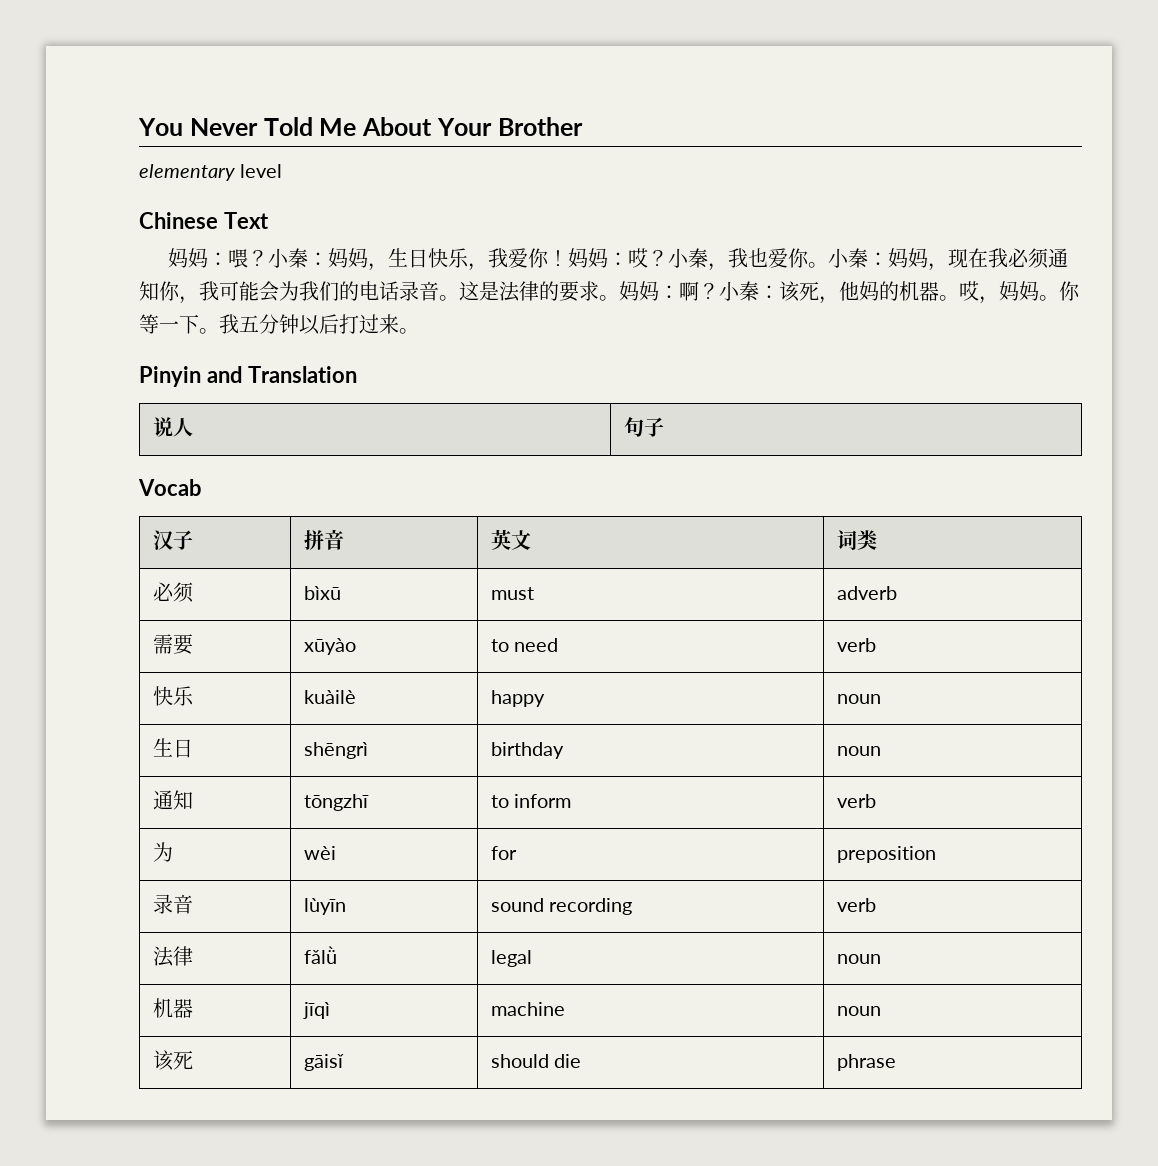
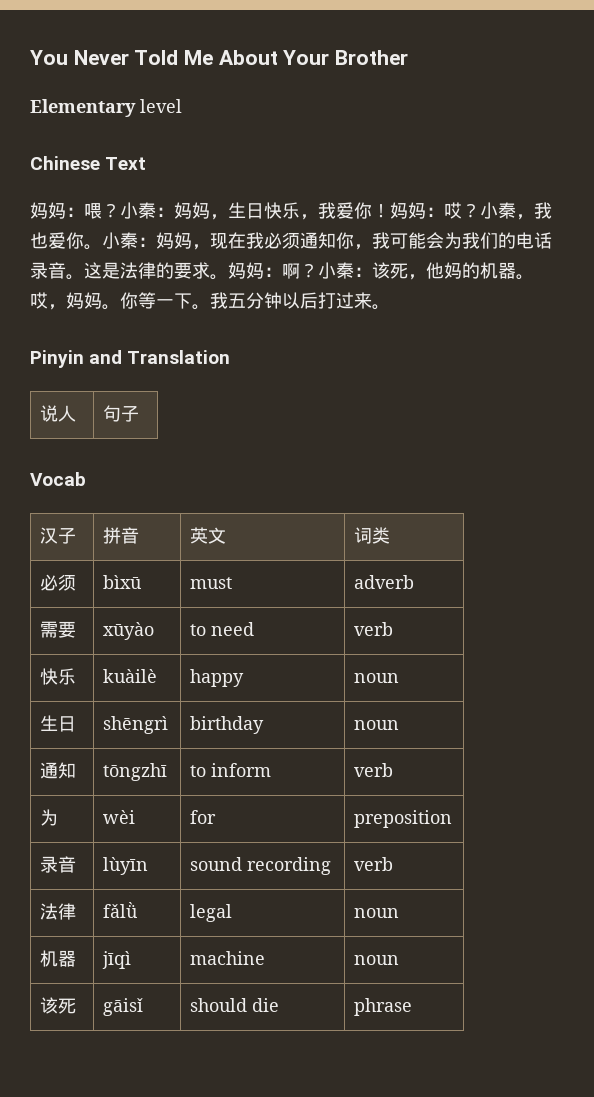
- elementary level
+ Elementary level

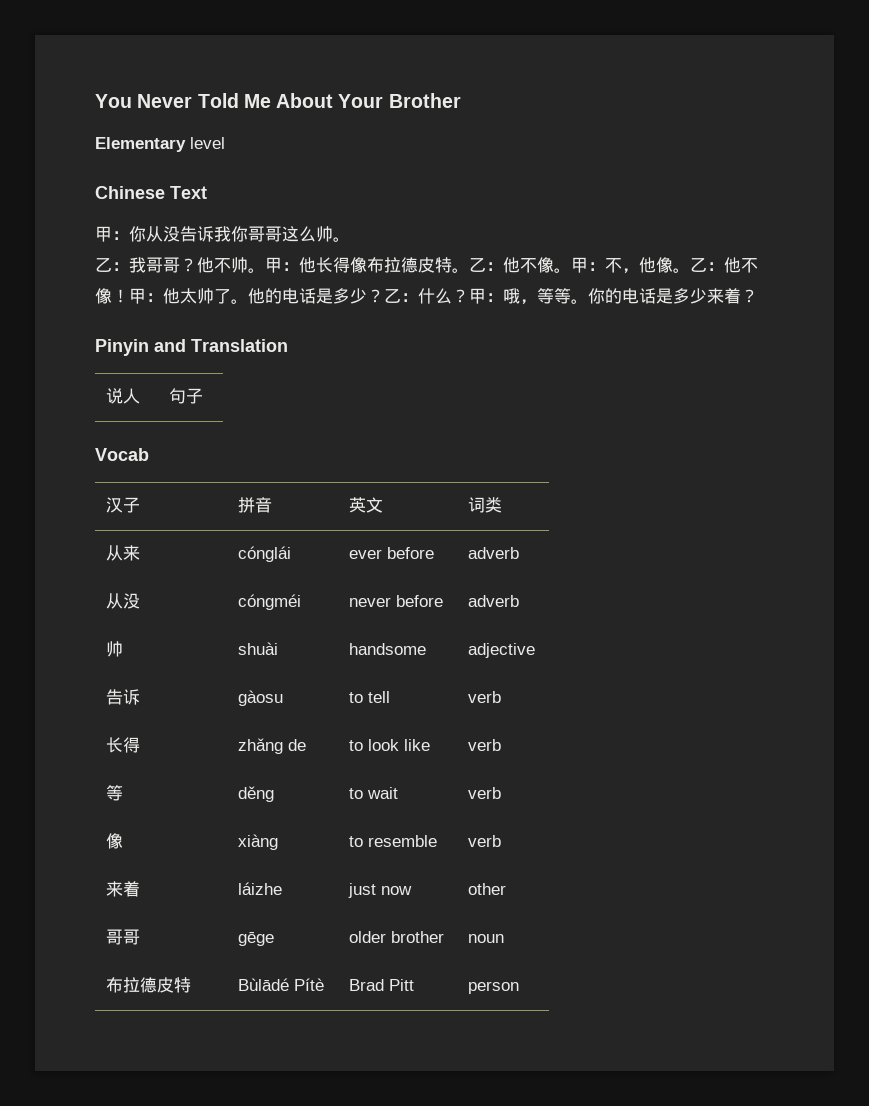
- 妈妈：喂？小秦：妈妈，生日快乐，我爱你！妈妈：哎？小秦，我也爱你。小秦：妈妈，现在我必须通知你，我可能会为我们的电话录音。这是法律的要求。妈妈：啊？小秦：该死，他妈的机器。哎，妈妈。你等一下。我五分钟以后打过来。
+ 甲：你从没告诉我你哥哥这么帅。
+ 乙：我哥哥？他不帅。甲：他长得像布拉德皮特。乙：他不像。甲：不，他像。乙：他不像！甲：他太帅了。他的电话是多少？乙：什么？甲：哦，等等。你的电话是多少来着？
- 必须 | bìxū | must | adverb
- 需要 | xūyào | to need | verb
- 快乐 | kuàilè | happy | noun
- 生日 | shēngrì | birthday | noun
- 通知 | tōngzhī | to inform | verb
- 为 | wèi | for | preposition
- 录音 | lùyīn | sound recording | verb
- 法律 | fǎlǜ | legal | noun
- 机器 | jīqì | machine | noun
- 该死 | gāisǐ | should die | phrase
+ 从来 | cónglái | ever before | adverb
+ 从没 | cóngméi | never before | adverb
+ 帅 | shuài | handsome | adjective
+ 告诉 | gàosu | to tell | verb
+ 长得 | zhǎng de | to look like | verb
+ 等 | děng | to wait | verb
+ 像 | xiàng | to resemble | verb
+ 来着 | láizhe | just now | other
+ 哥哥 | gēge | older brother | noun
+ 布拉德皮特 | Bùlādé Pítè | Brad Pitt | person

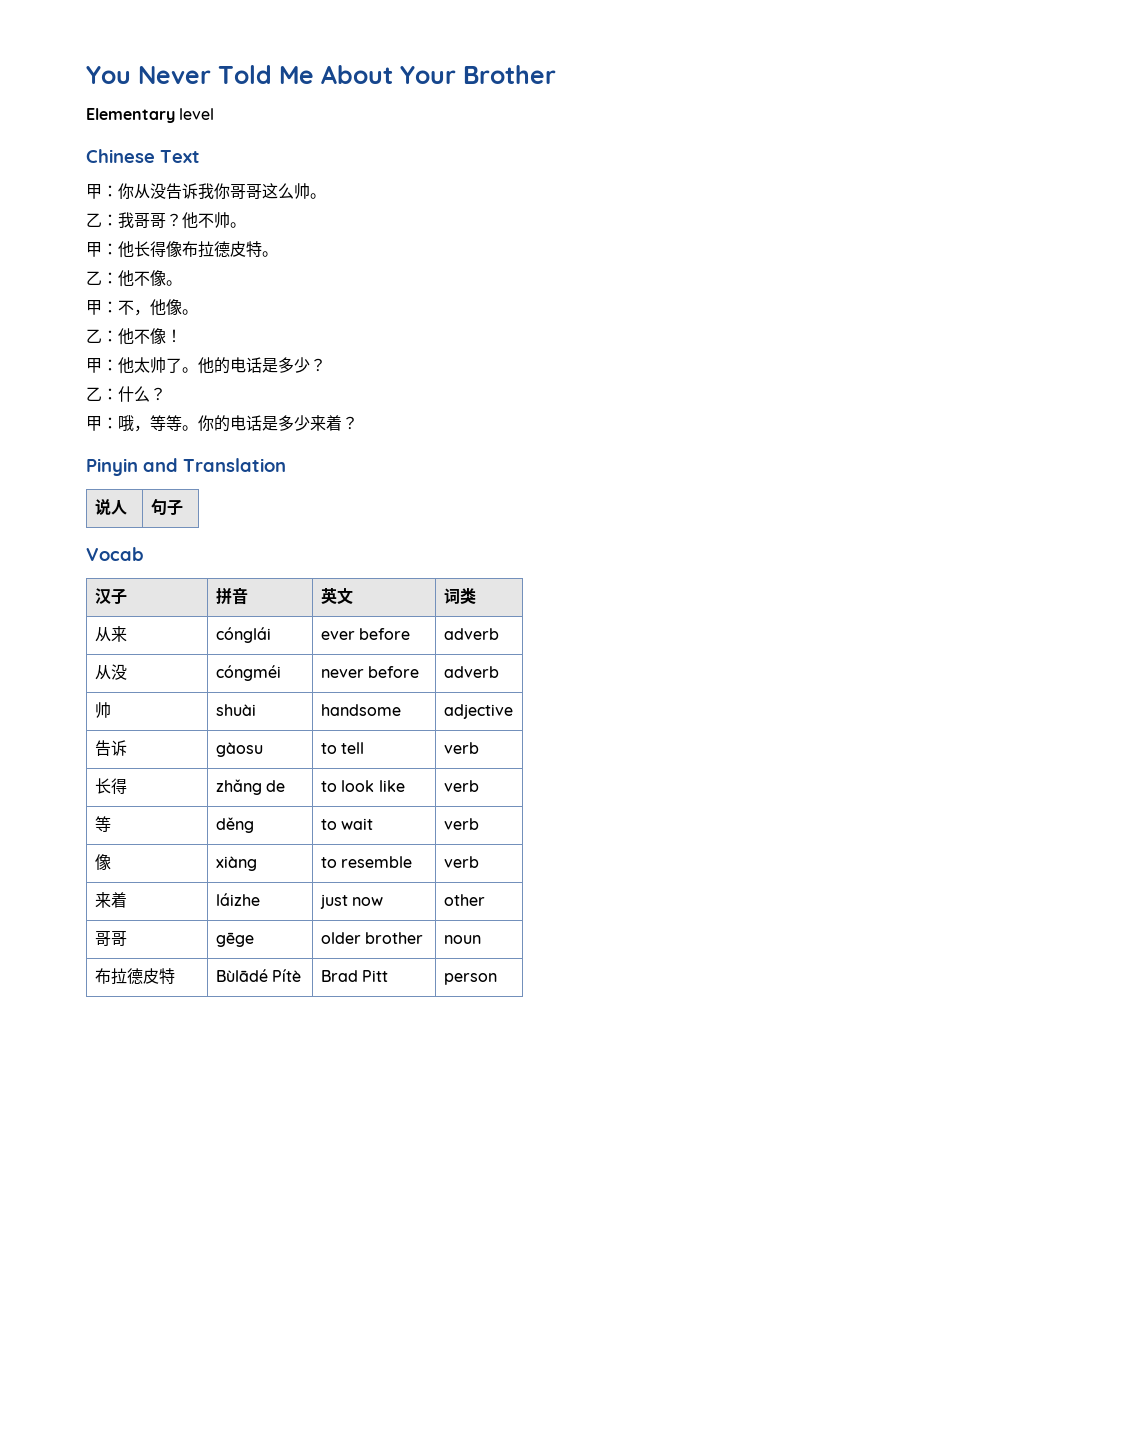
- 他不帅。甲：他长得像布拉德皮特。乙：他不像。甲：不，他像。乙：他不像！甲：他太帅了。
+ 他不帅。
+ 甲：他长得像布拉德皮特。
+ 乙：他不像。
+ 甲：不，他像。
+ 乙：他不像！
+ 甲：他太帅了。
- 他的电话是多少？乙：什么？甲：哦，等等。
+ 他的电话是多少？
+ 乙：什么？
+ 甲：哦，等等。

